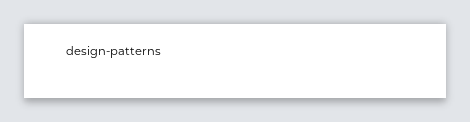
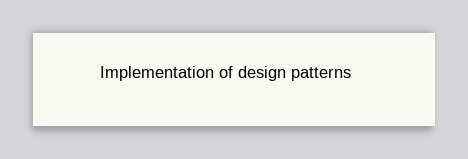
- design-patterns
+ Implementation of design patterns

